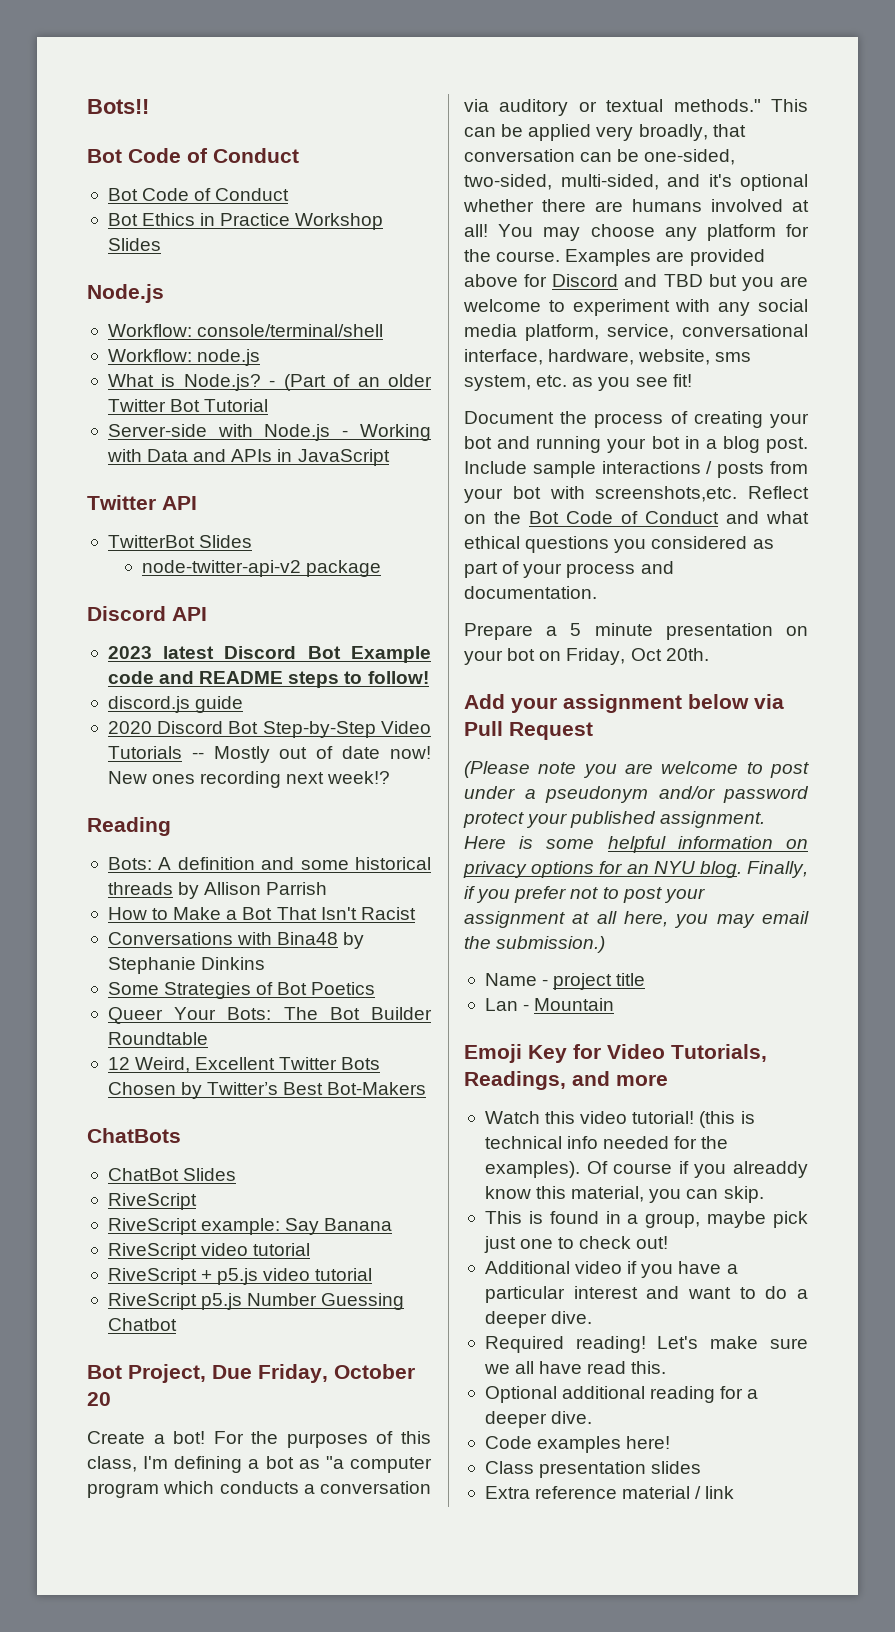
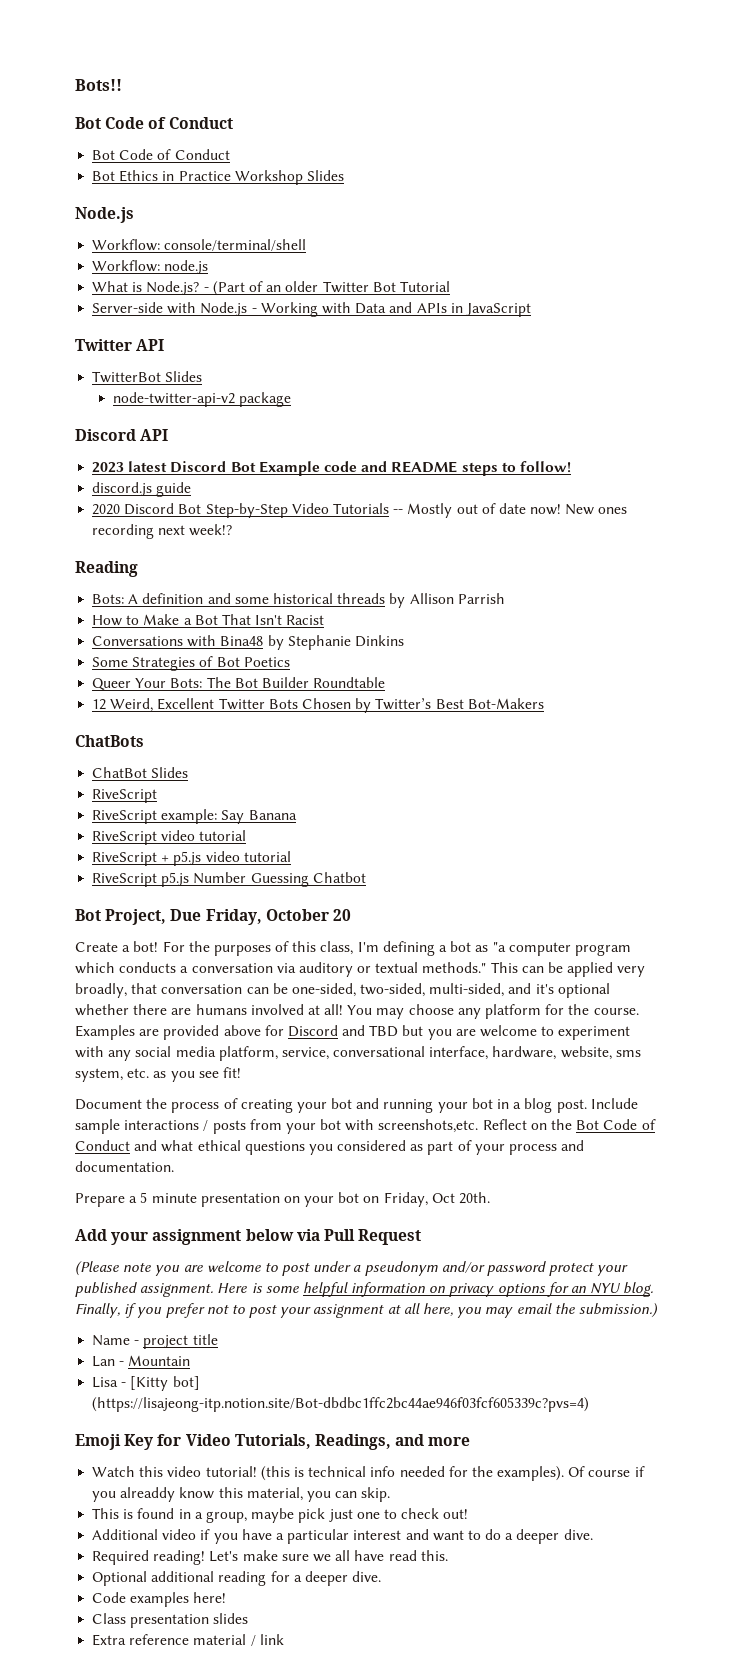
+ Lisa - [Kitty bot] (https://lisajeong-itp.notion.site/Bot-dbdbc1ffc2bc44ae946f03fcf605339c?pvs=4)

